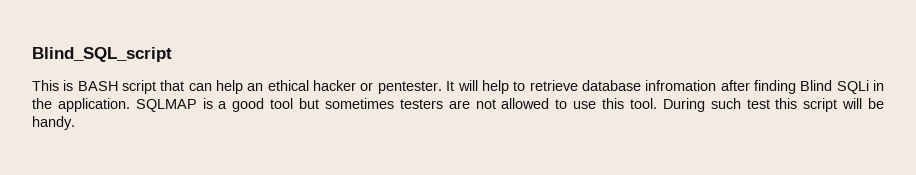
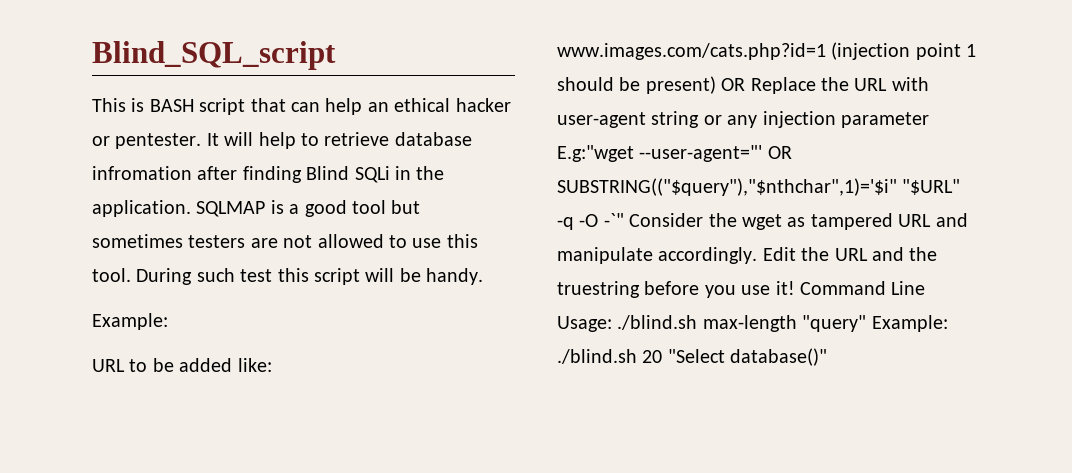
  During such test this script will be handy.
+ Example:
+ URL to be added like: www.images.com/cats.php?id=1 (injection point 1 should be present) OR Replace the URL with user-agent string or any injection parameter E.g:"wget --user-agent="' OR SUBSTRING(("$query"),"$nthchar",1)='$i" "$URL" -q -O -`" Consider the wget as tampered URL and manipulate accordingly. Edit the URL and the truestring before you use it! Command Line Usage: ./blind.sh max-length "query" Example: ./blind.sh 20 "Select database()"

